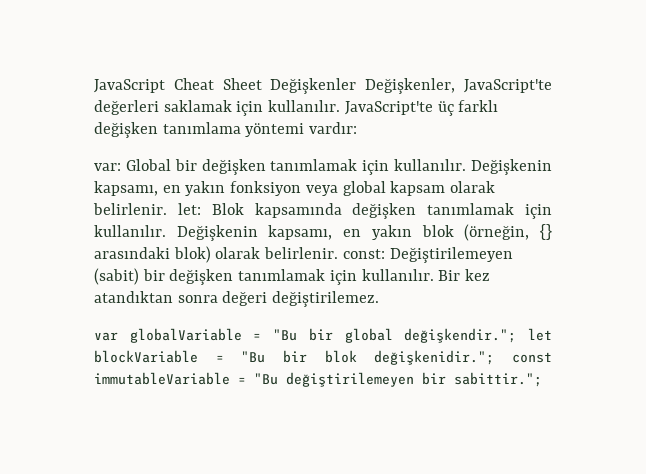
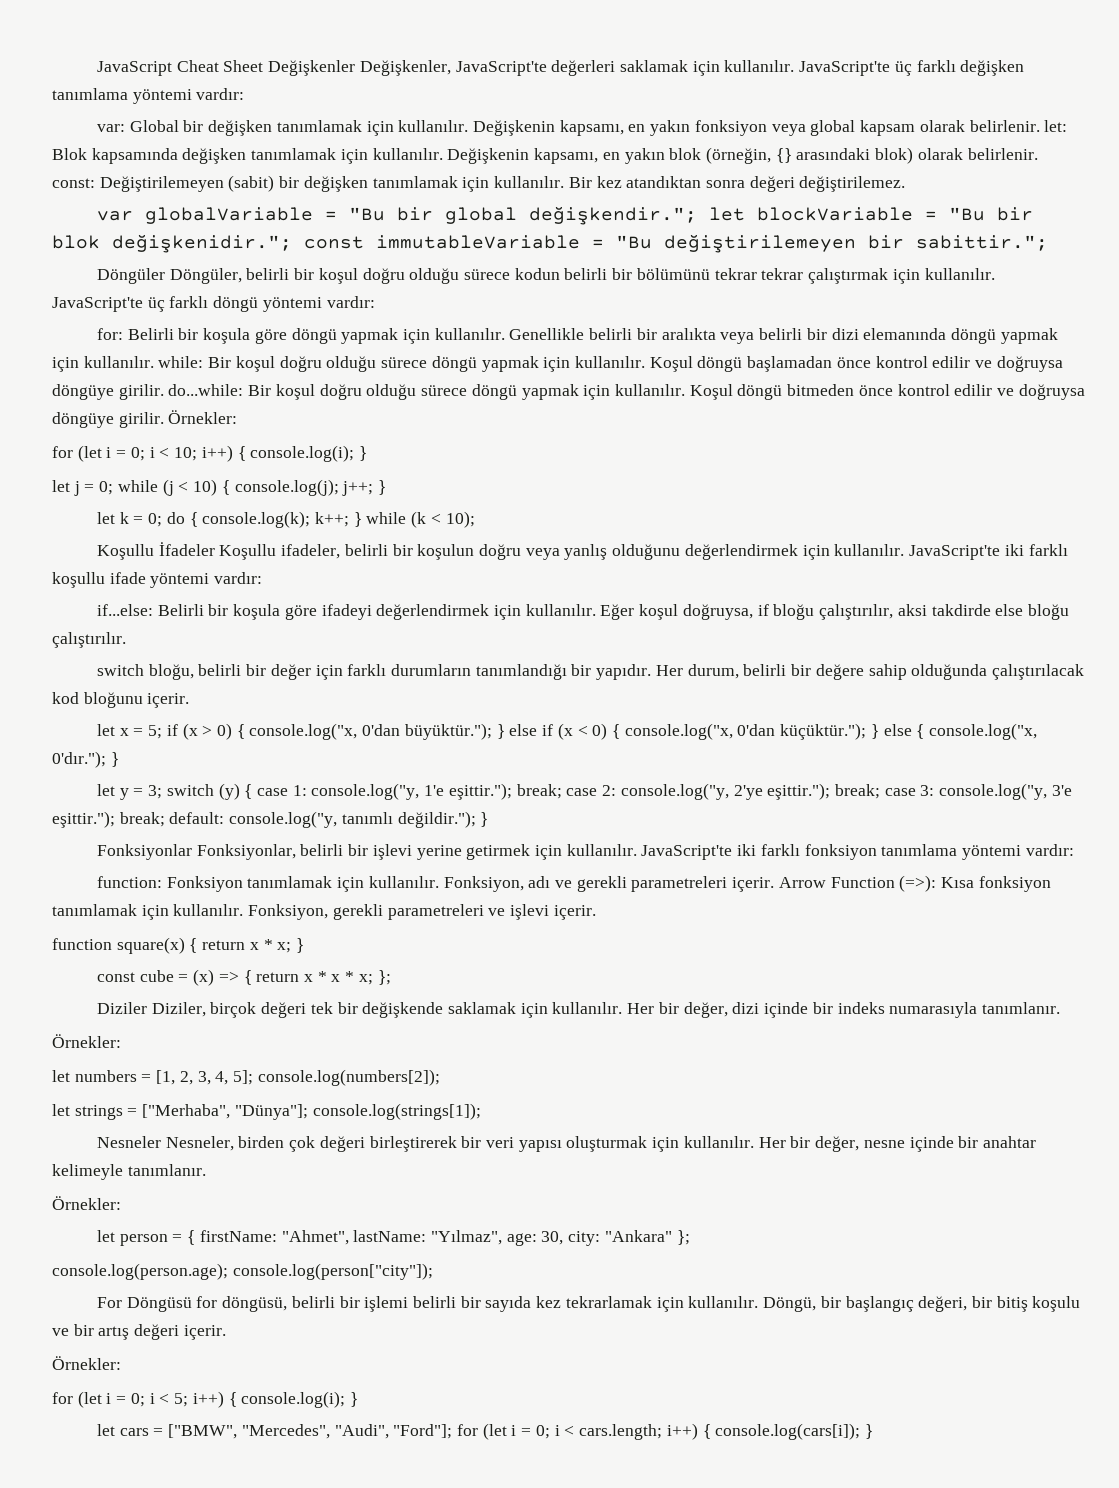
+ Döngüler Döngüler, belirli bir koşul doğru olduğu sürece kodun belirli bir bölümünü tekrar tekrar çalıştırmak için kullanılır. JavaScript'te üç farklı döngü yöntemi vardır:
+ for: Belirli bir koşula göre döngü yapmak için kullanılır. Genellikle belirli bir aralıkta veya belirli bir dizi elemanında döngü yapmak için kullanılır. while: Bir koşul doğru olduğu sürece döngü yapmak için kullanılır. Koşul döngü başlamadan önce kontrol edilir ve doğruysa döngüye girilir. do...while: Bir koşul doğru olduğu sürece döngü yapmak için kullanılır. Koşul döngü bitmeden önce kontrol edilir ve doğruysa döngüye girilir. Örnekler:
+ for (let i = 0; i < 10; i++) { console.log(i); }
+ let j = 0; while (j < 10) { console.log(j); j++; }
+ let k = 0; do { console.log(k); k++; } while (k < 10);
+ Koşullu İfadeler Koşullu ifadeler, belirli bir koşulun doğru veya yanlış olduğunu değerlendirmek için kullanılır. JavaScript'te iki farklı koşullu ifade yöntemi vardır:
+ if...else: Belirli bir koşula göre ifadeyi değerlendirmek için kullanılır. Eğer koşul doğruysa, if bloğu çalıştırılır, aksi takdirde else bloğu çalıştırılır.
+ switch bloğu, belirli bir değer için farklı durumların tanımlandığı bir yapıdır. Her durum, belirli bir değere sahip olduğunda çalıştırılacak kod bloğunu içerir.
+ let x = 5; if (x > 0) { console.log("x, 0'dan büyüktür."); } else if (x < 0) { console.log("x, 0'dan küçüktür."); } else { console.log("x, 0'dır."); }
+ let y = 3; switch (y) { case 1: console.log("y, 1'e eşittir."); break; case 2: console.log("y, 2'ye eşittir."); break; case 3: console.log("y, 3'e eşittir."); break; default: console.log("y, tanımlı değildir."); }
+ Fonksiyonlar Fonksiyonlar, belirli bir işlevi yerine getirmek için kullanılır. JavaScript'te iki farklı fonksiyon tanımlama yöntemi vardır:
+ function: Fonksiyon tanımlamak için kullanılır. Fonksiyon, adı ve gerekli parametreleri içerir. Arrow Function (=>): Kısa fonksiyon tanımlamak için kullanılır. Fonksiyon, gerekli parametreleri ve işlevi içerir.
+ function square(x) { return x * x; }
+ const cube = (x) => { return x * x * x; };
+ Diziler Diziler, birçok değeri tek bir değişkende saklamak için kullanılır. Her bir değer, dizi içinde bir indeks numarasıyla tanımlanır.
+ Örnekler:
+ let numbers = [1, 2, 3, 4, 5]; console.log(numbers[2]);
+ let strings = ["Merhaba", "Dünya"]; console.log(strings[1]);
+ Nesneler Nesneler, birden çok değeri birleştirerek bir veri yapısı oluşturmak için kullanılır. Her bir değer, nesne içinde bir anahtar kelimeyle tanımlanır.
+ Örnekler:
+ let person = { firstName: "Ahmet", lastName: "Yılmaz", age: 30, city: "Ankara" };
+ console.log(person.age); console.log(person["city"]);
+ For Döngüsü for döngüsü, belirli bir işlemi belirli bir sayıda kez tekrarlamak için kullanılır. Döngü, bir başlangıç değeri, bir bitiş koşulu ve bir artış değeri içerir.
+ Örnekler:
+ for (let i = 0; i < 5; i++) { console.log(i); }
+ let cars = ["BMW", "Mercedes", "Audi", "Ford"]; for (let i = 0; i < cars.length; i++) { console.log(cars[i]); }

